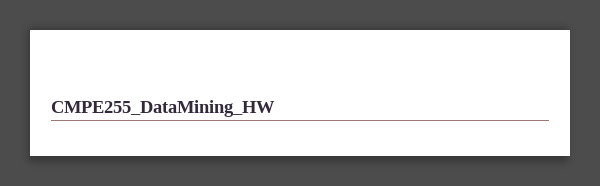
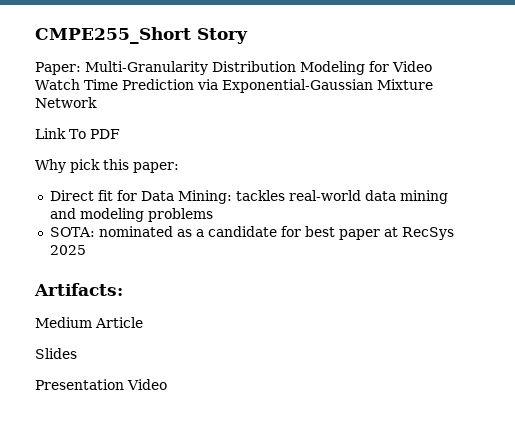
- CMPE255_DataMining_HW
+ CMPE255_Short Story
+ Paper: Multi-Granularity Distribution Modeling for Video Watch Time Prediction via Exponential-Gaussian Mixture Network
+ Link To PDF
+ Why pick this paper:
+ Direct fit for Data Mining: tackles real-world data mining and modeling problems
+ SOTA: nominated as a candidate for best paper at RecSys 2025
+ Artifacts:
+ Medium Article
+ Slides
+ Presentation Video

